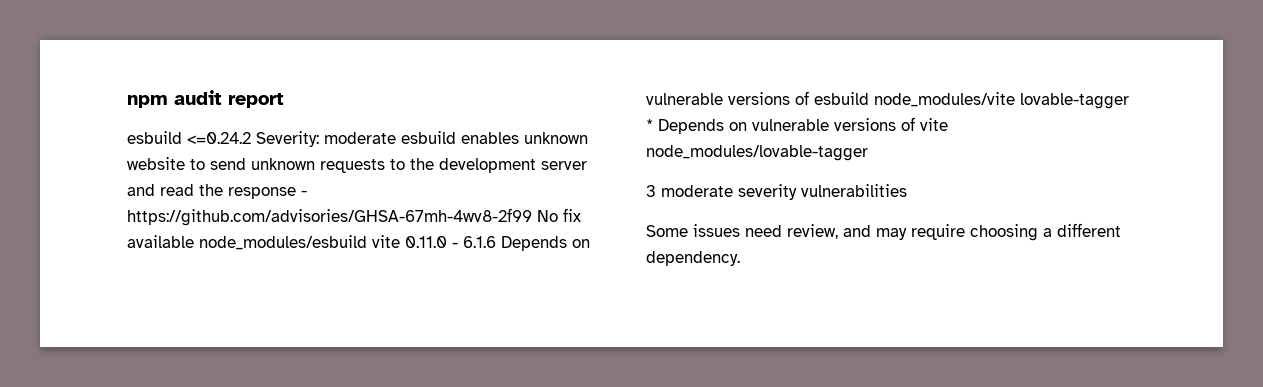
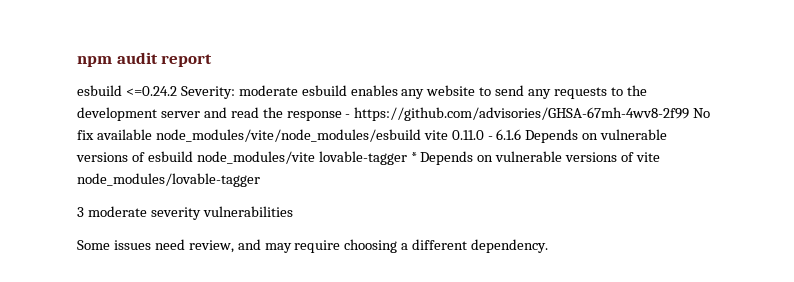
- esbuild <=0.24.2 Severity: moderate esbuild enables unknown website to send unknown requests to the development server and read the response - https://github.com/advisories/GHSA-67mh-4wv8-2f99 No fix available node_modules/esbuild vite 0.11.0 - 6.1.6 Depends on vulnerable versions of esbuild node_modules/vite lovable-tagger * Depends on vulnerable versions of vite node_modules/lovable-tagger
+ esbuild <=0.24.2 Severity: moderate esbuild enables any website to send any requests to the development server and read the response - https://github.com/advisories/GHSA-67mh-4wv8-2f99 No fix available node_modules/vite/node_modules/esbuild vite 0.11.0 - 6.1.6 Depends on vulnerable versions of esbuild node_modules/vite lovable-tagger * Depends on vulnerable versions of vite node_modules/lovable-tagger

